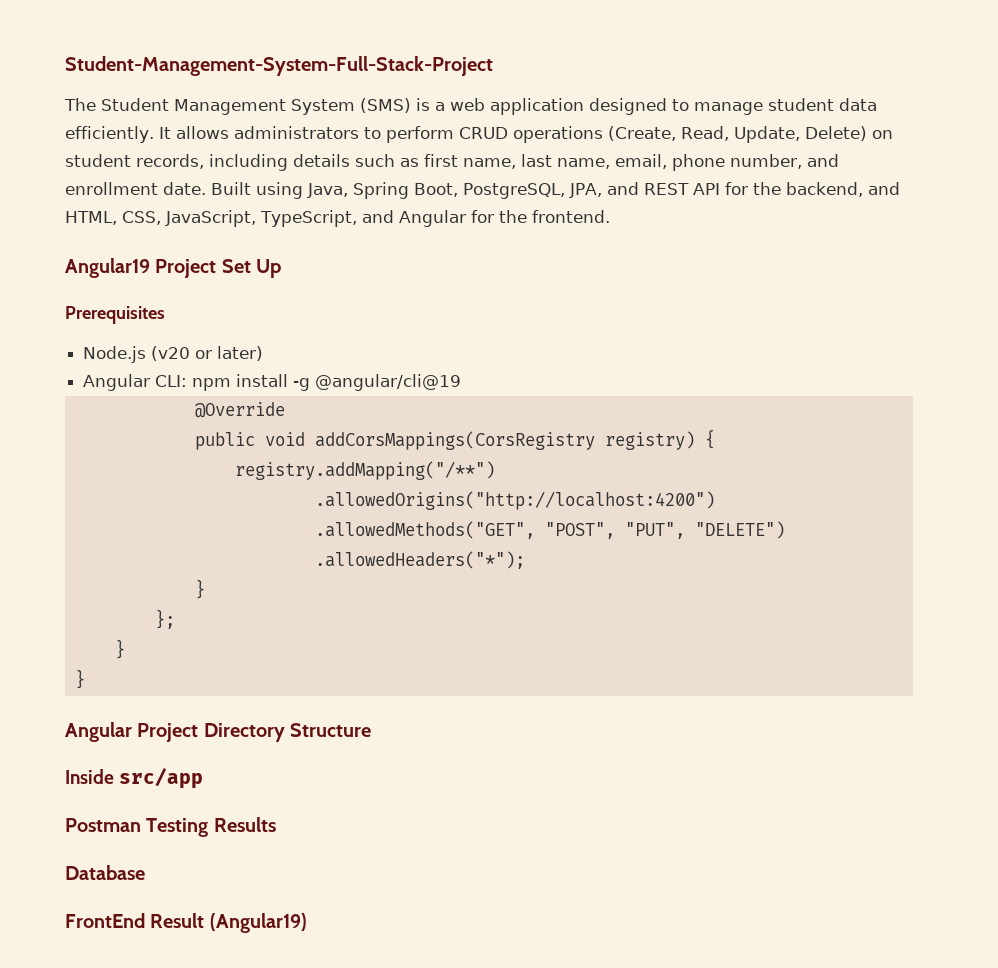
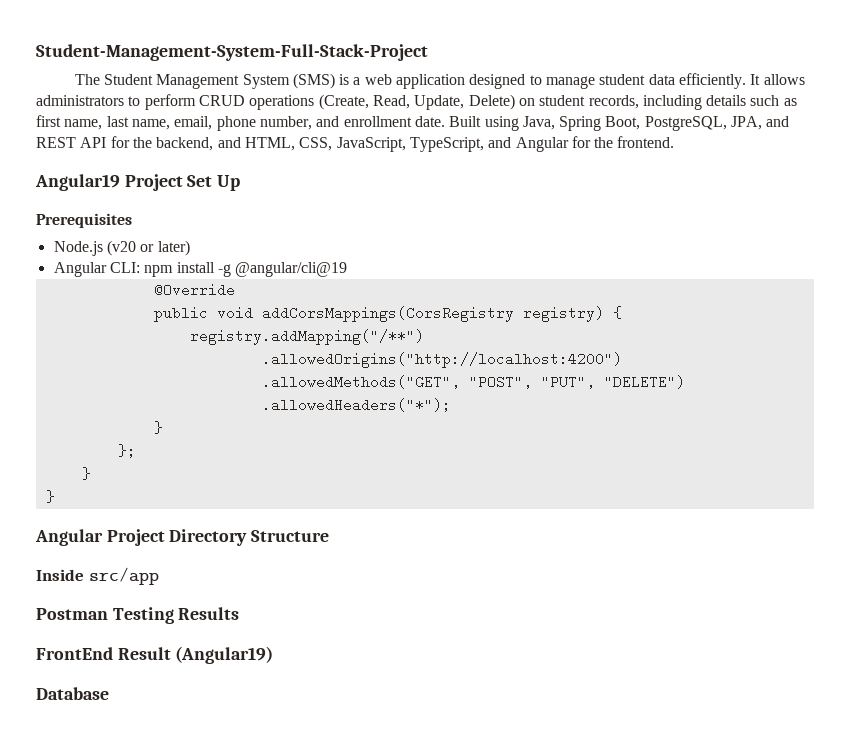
- Database
+ Database

